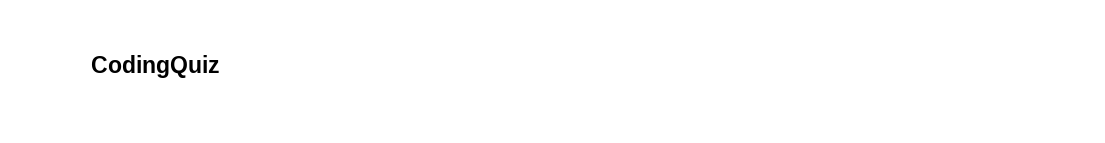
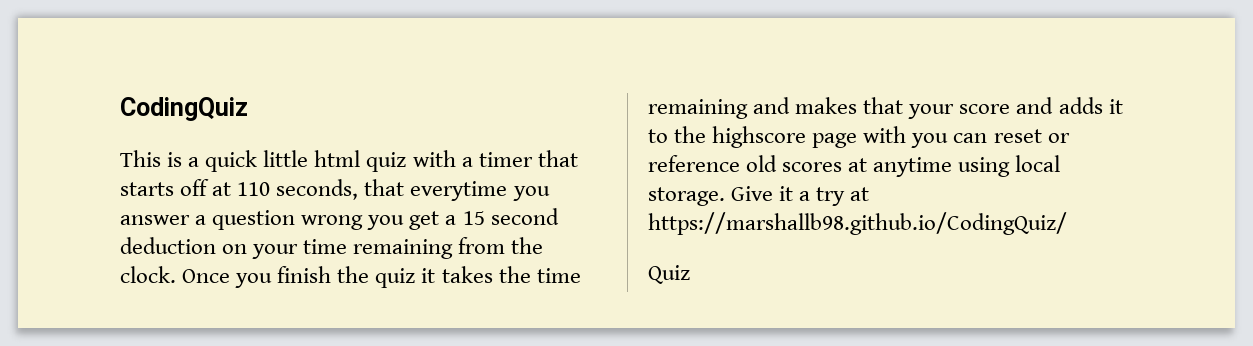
+ This is a quick little html quiz with a timer that starts off at 110 seconds, that everytime you answer a question wrong you get a 15 second deduction on your time remaining from the clock. Once you finish the quiz it takes the time remaining and makes that your score and adds it to the highscore page with you can reset or reference old scores at anytime using local storage. Give it a try at https://marshallb98.github.io/CodingQuiz/
+ Quiz

